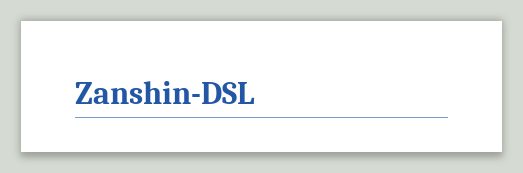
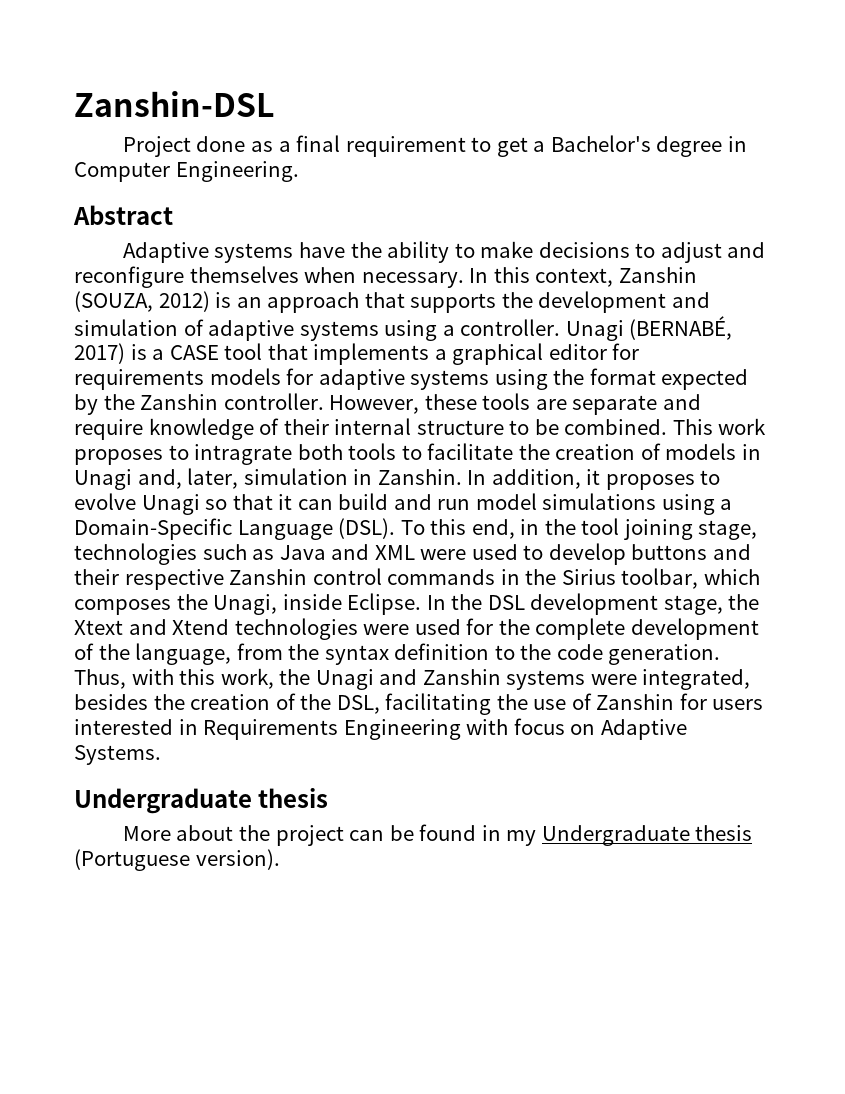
+ Project done as a final requirement to get a Bachelor's degree in Computer Engineering.
+ Abstract
+ Adaptive systems have the ability to make decisions to adjust and reconfigure themselves when necessary. In this context, Zanshin (SOUZA, 2012) is an approach that supports the development and simulation of adaptive systems using a controller. Unagi (BERNABÉ, 2017) is a CASE tool that implements a graphical editor for requirements models for adaptive systems using the format expected by the Zanshin controller. However, these tools are separate and require knowledge of their internal structure to be combined. This work proposes to intragrate both tools to facilitate the creation of models in Unagi and, later, simulation in Zanshin. In addition, it proposes to evolve Unagi so that it can build and run model simulations using a Domain-Specific Language (DSL). To this end, in the tool joining stage, technologies such as Java and XML were used to develop buttons and their respective Zanshin control commands in the Sirius toolbar, which composes the Unagi, inside Eclipse. In the DSL development stage, the Xtext and Xtend technologies were used for the complete development of the language, from the syntax definition to the code generation. Thus, with this work, the Unagi and Zanshin systems were integrated, besides the creation of the DSL, facilitating the use of Zanshin for users interested in Requirements Engineering with focus on Adaptive Systems.
+ Undergraduate thesis
+ More about the project can be found in my Undergraduate thesis (Portuguese version).

